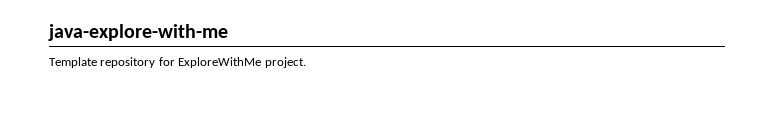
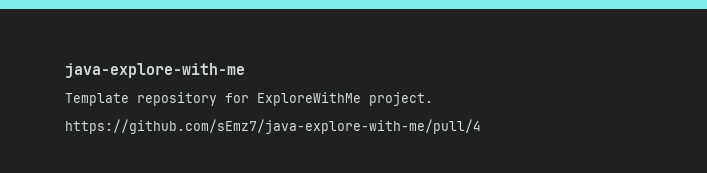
+ https://github.com/sEmz7/java-explore-with-me/pull/4

